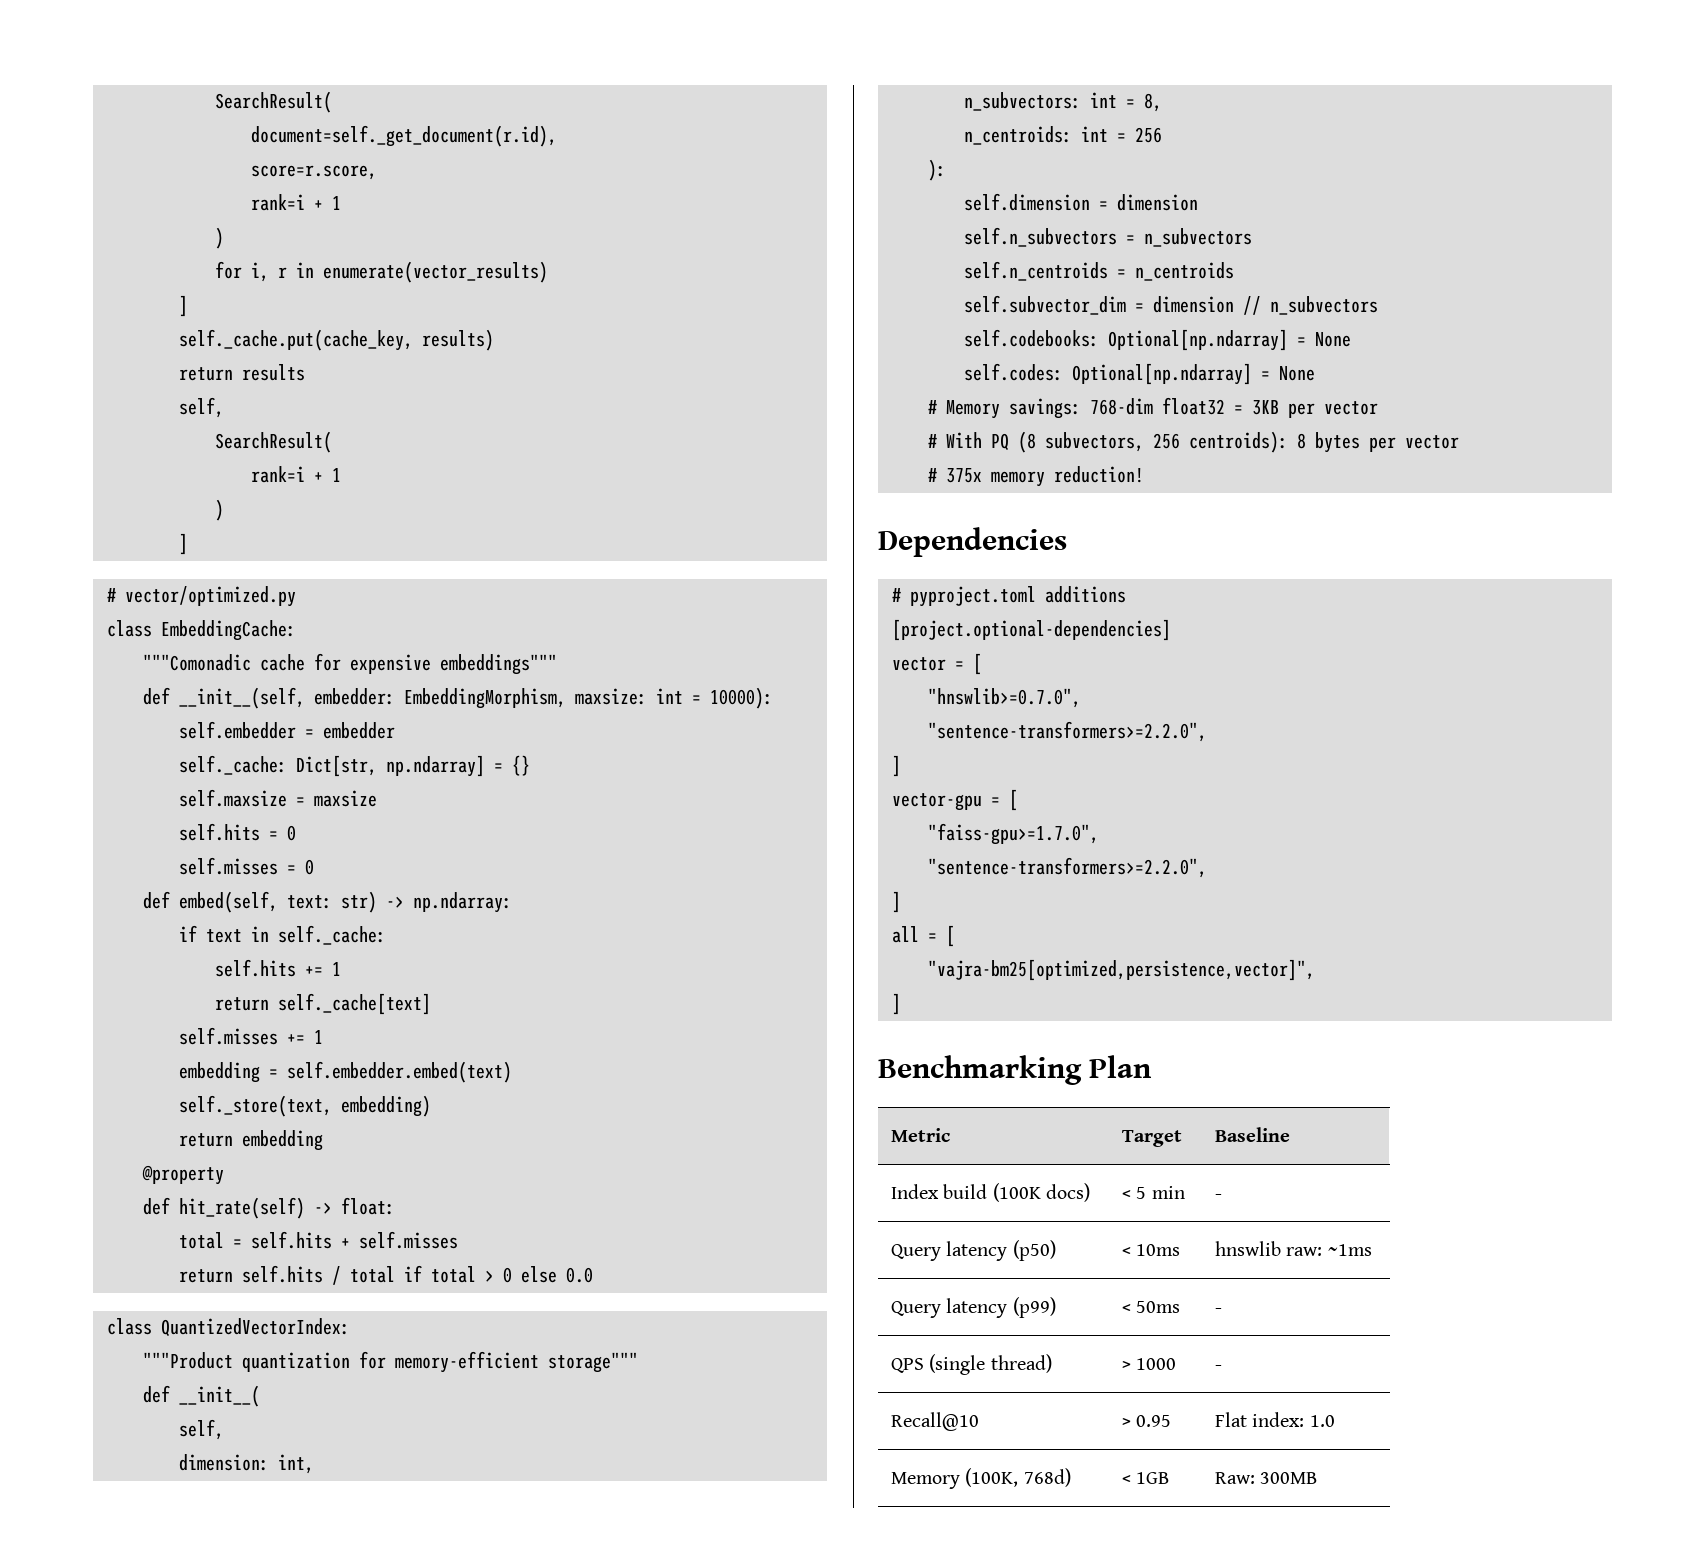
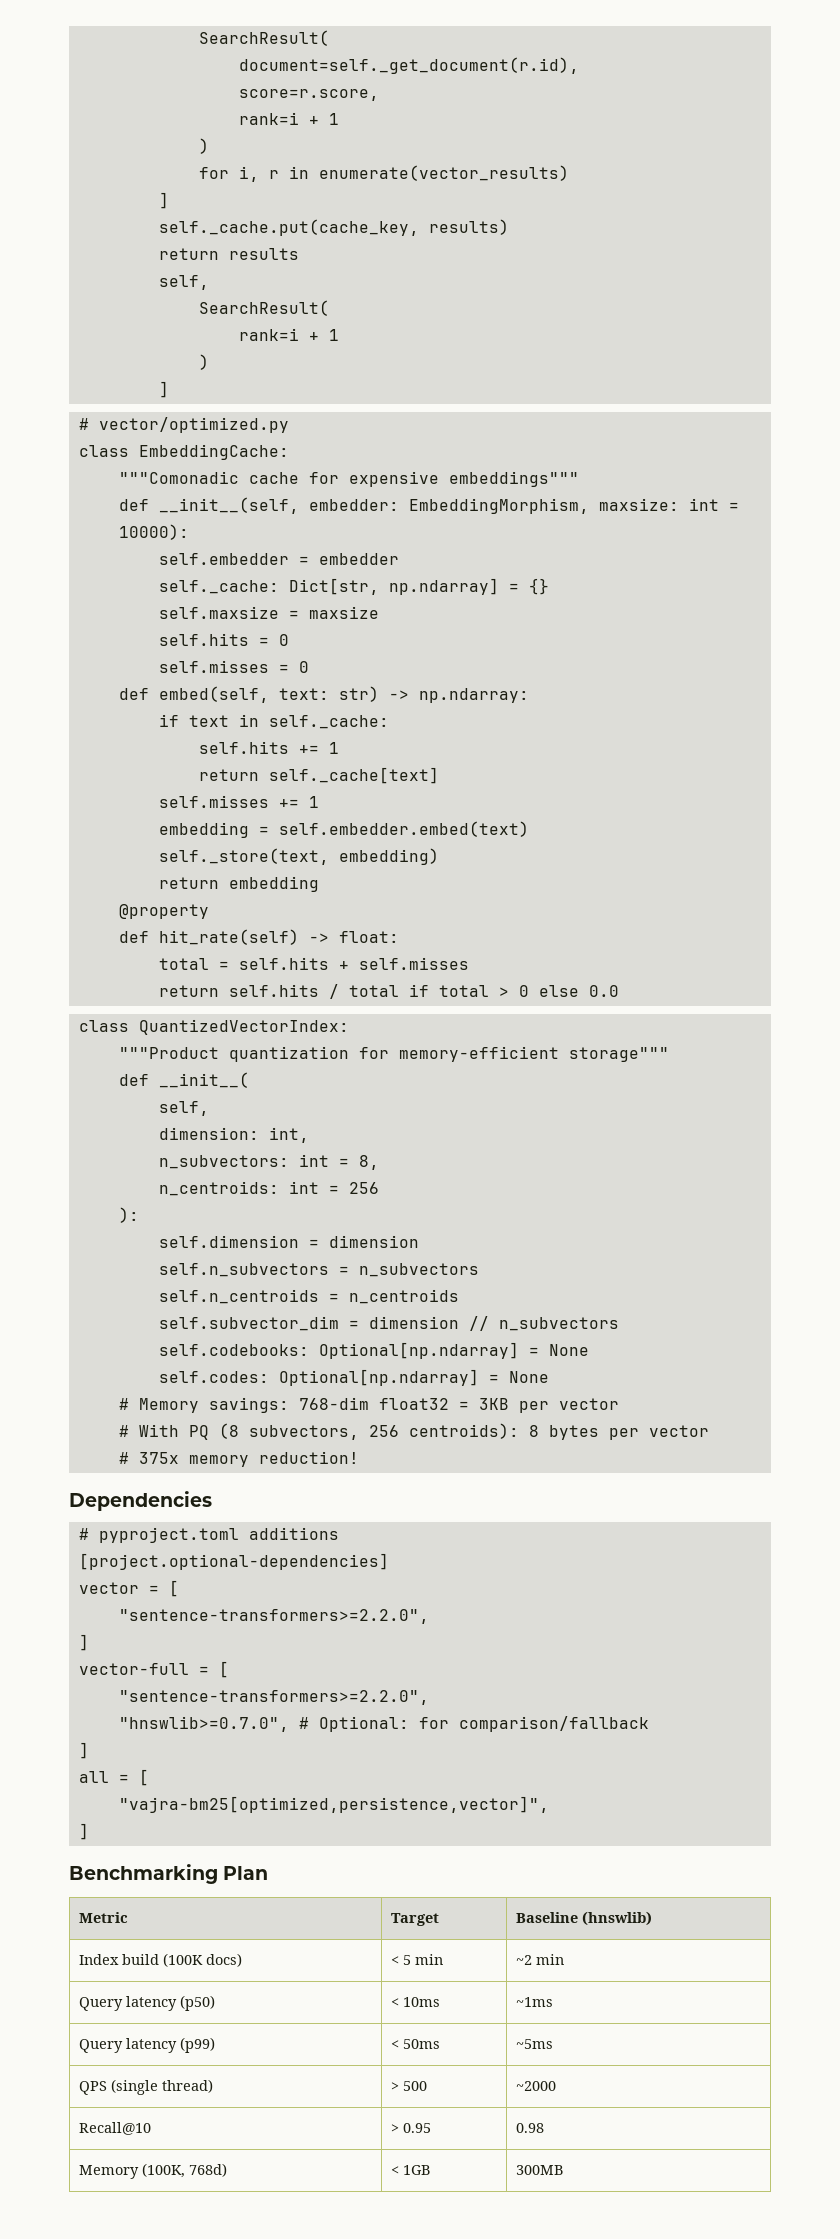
  vector = [
- "hnswlib>=0.7.0",
  "sentence-transformers>=2.2.0",
  ]
- vector-gpu = [
- "faiss-gpu>=1.7.0",
+ vector-full = [
  "sentence-transformers>=2.2.0",
+ "hnswlib>=0.7.0", # Optional: for comparison/fallback
- Metric | Target | Baseline
+ Metric | Target | Baseline (hnswlib)
- Index build (100K docs) | < 5 min | -
+ Index build (100K docs) | < 5 min | ~2 min
- Query latency (p50) | < 10ms | hnswlib raw: ~1ms
+ Query latency (p50) | < 10ms | ~1ms
- Query latency (p99) | < 50ms | -
+ Query latency (p99) | < 50ms | ~5ms
- QPS (single thread) | > 1000 | -
+ QPS (single thread) | > 500 | ~2000
- Recall@10 | > 0.95 | Flat index: 1.0
+ Recall@10 | > 0.95 | 0.98
- Memory (100K, 768d) | < 1GB | Raw: 300MB
+ Memory (100K, 768d) | < 1GB | 300MB

